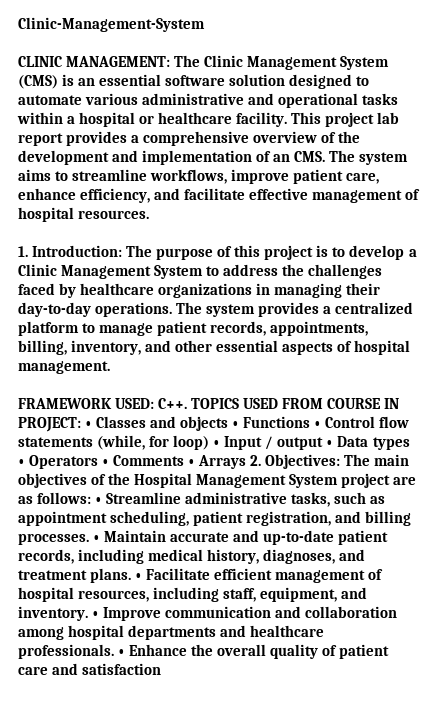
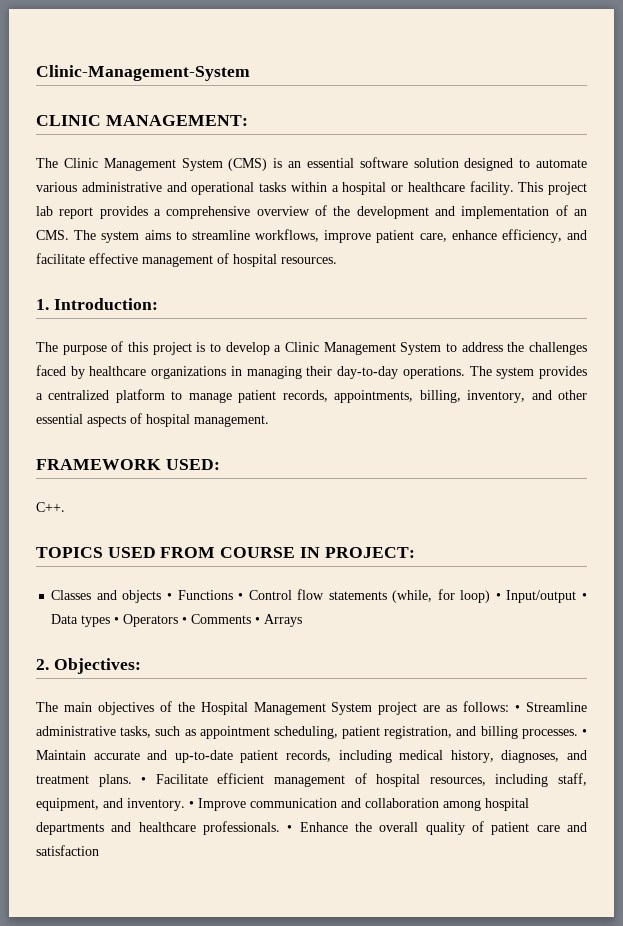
- CLINIC MANAGEMENT: The Clinic Management System (CMS) is an essential software solution designed to automate various administrative and operational tasks within a hospital or healthcare facility.
+ CLINIC MANAGEMENT:
+ The Clinic Management System (CMS) is an essential software solution designed to automate various administrative and operational tasks within a hospital or healthcare facility.
- 1. Introduction: The purpose of this project is to develop a Clinic Management System to address the challenges faced by healthcare organizations in managing their day-to-day operations.
+ 1. Introduction:
+ The purpose of this project is to develop a Clinic Management System to address the challenges faced by healthcare organizations in managing their day-to-day operations.
- FRAMEWORK USED: C++. TOPICS USED FROM COURSE IN PROJECT: • Classes and objects • Functions • Control flow statements (while, for loop) • Input / output • Data types • Operators • Comments • Arrays 2. Objectives: The main objectives of the Hospital Management System project are as follows: • Streamline administrative tasks, such as appointment scheduling, patient registration, and billing processes.
+ FRAMEWORK USED:
+ C++.
+ TOPICS USED FROM COURSE IN PROJECT:
+ Classes and objects • Functions • Control flow statements (while, for loop) • Input/output • Data types • Operators • Comments • Arrays
+ 2. Objectives:
+ The main objectives of the Hospital Management System project are as follows: • Streamline administrative tasks, such as appointment scheduling, patient registration, and billing processes.

